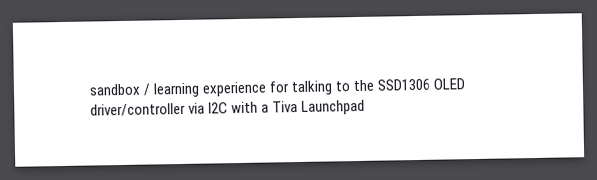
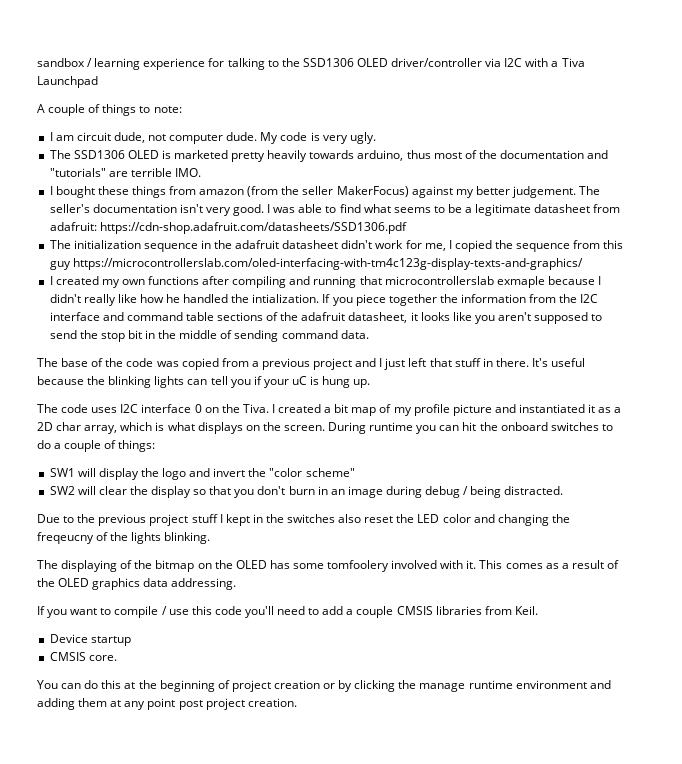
+ A couple of things to note:
+ I am circuit dude, not computer dude. My code is very ugly.
+ The SSD1306 OLED is marketed pretty heavily towards arduino, thus most of the documentation and "tutorials" are terrible IMO.
+ I bought these things from amazon (from the seller MakerFocus) against my better judgement. The seller's documentation isn't very good. I was able to find what seems to be a legitimate datasheet from adafruit: https://cdn-shop.adafruit.com/datasheets/SSD1306.pdf
+ The initialization sequence in the adafruit datasheet didn't work for me, I copied the sequence from this guy https://microcontrollerslab.com/oled-interfacing-with-tm4c123g-display-texts-and-graphics/
+ I created my own functions after compiling and running that microcontrollerslab exmaple because I didn't really like how he handled the intialization. If you piece together the information from the I2C interface and command table sections of the adafruit datasheet, it looks like you aren't supposed to send the stop bit in the middle of sending command data.
+ The base of the code was copied from a previous project and I just left that stuff in there. It's useful because the blinking lights can tell you if your uC is hung up.
+ The code uses I2C interface 0 on the Tiva. I created a bit map of my profile picture and instantiated it as a 2D char array, which is what displays on the screen. During runtime you can hit the onboard switches to do a couple of things:
+ SW1 will display the logo and invert the "color scheme"
+ SW2 will clear the display so that you don't burn in an image during debug / being distracted.
+ Due to the previous project stuff I kept in the switches also reset the LED color and changing the freqeucny of the lights blinking.
+ The displaying of the bitmap on the OLED has some tomfoolery involved with it. This comes as a result of the OLED graphics data addressing.
+ If you want to compile / use this code you'll need to add a couple CMSIS libraries from Keil.
+ Device startup
+ CMSIS core.
+ You can do this at the beginning of project creation or by clicking the manage runtime environment and adding them at any point post project creation.

